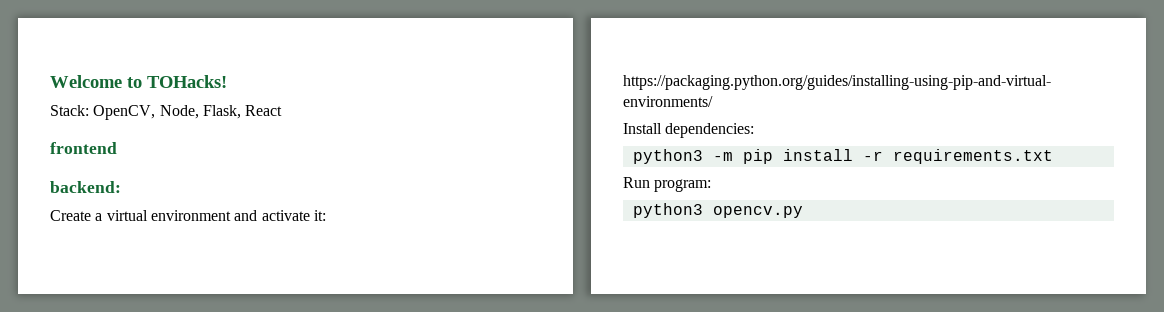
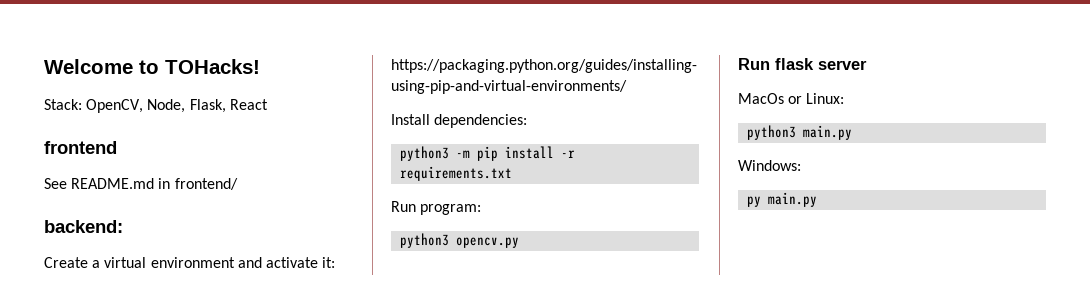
+ See README.md in frontend/
+ Run flask server
+ MacOs or Linux:
+ python3 main.py
+ Windows:
+ py main.py

